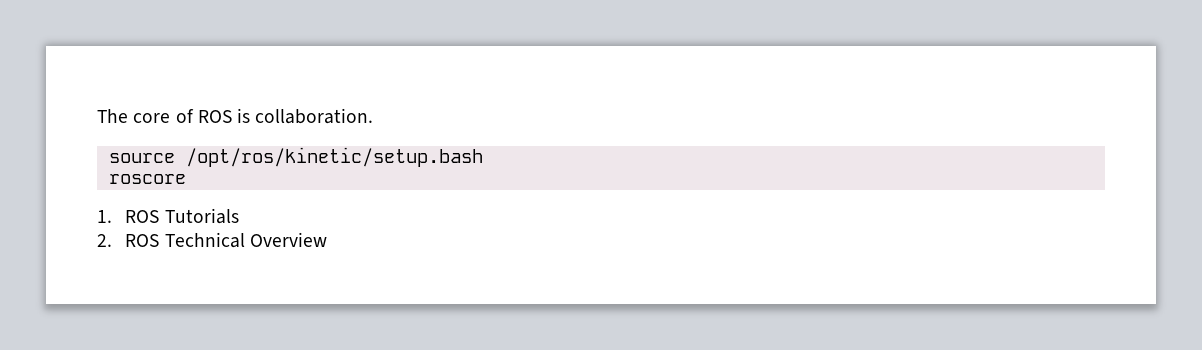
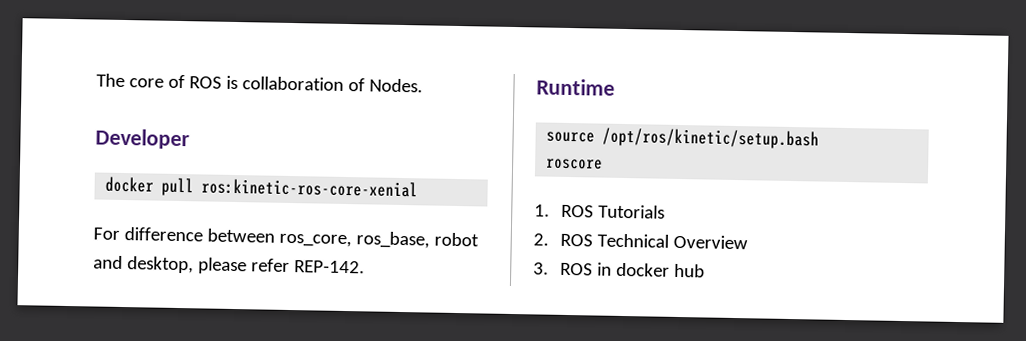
- The core of ROS is collaboration.
+ The core of ROS is collaboration of Nodes.
+ Developer
+ docker pull ros:kinetic-ros-core-xenial
+ For difference between ros_core, ros_base, robot and desktop, please refer REP-142.
+ Runtime
+ 3. ROS in docker hub

